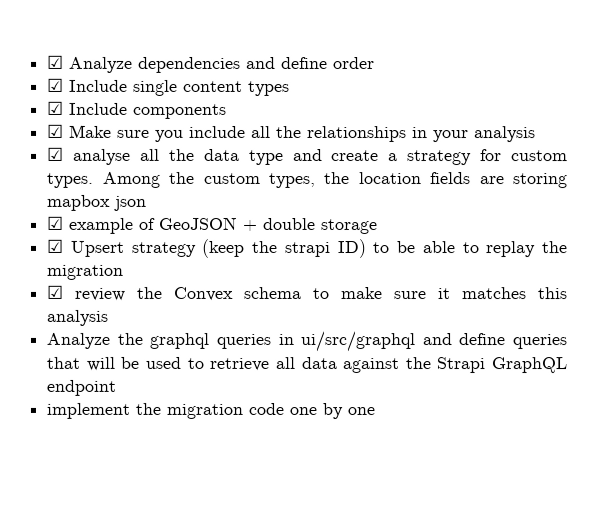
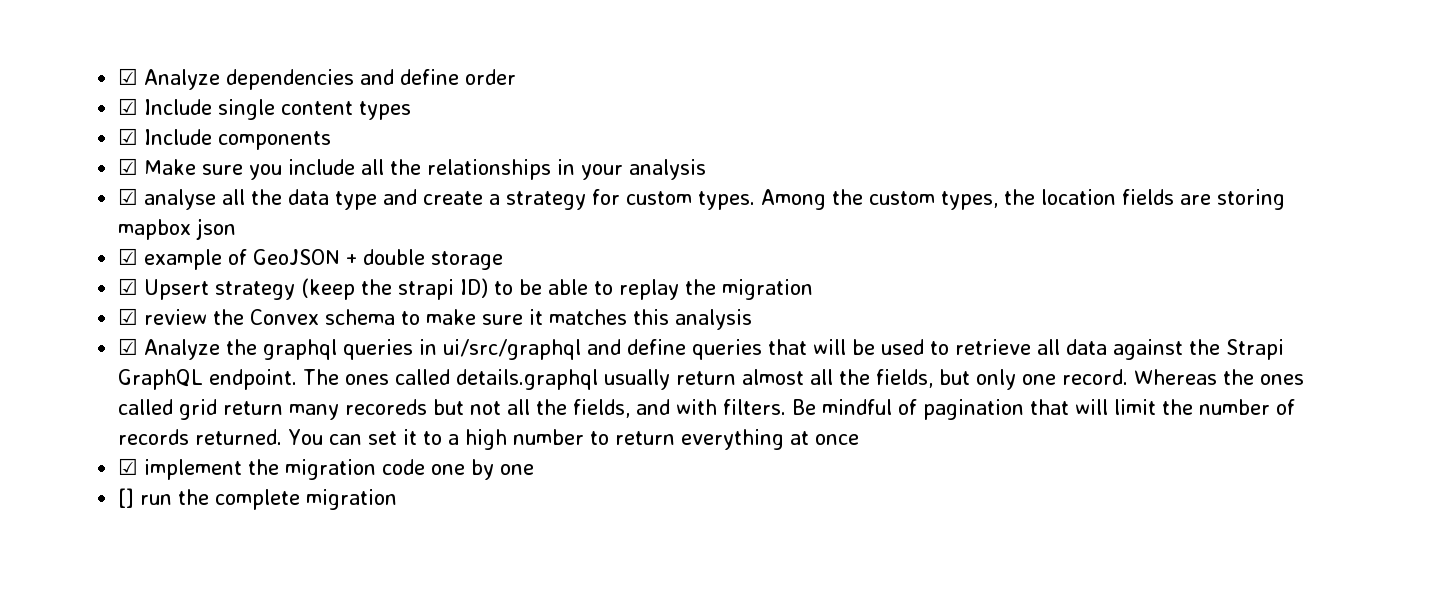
- Analyze the graphql queries in ui/src/graphql and define queries that will be used to retrieve all data against the Strapi GraphQL endpoint
- implement the migration code one by one
+ ☑ Analyze the graphql queries in ui/src/graphql and define queries that will be used to retrieve all data against the Strapi GraphQL endpoint. The ones called details.graphql usually return almost all the fields, but only one record. Whereas the ones called grid return many recoreds but not all the fields, and with filters. Be mindful of pagination that will limit the number of records returned. You can set it to a high number to return everything at once
+ ☑ implement the migration code one by one
+ [] run the complete migration

